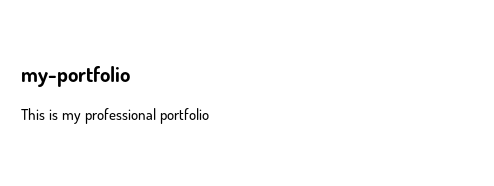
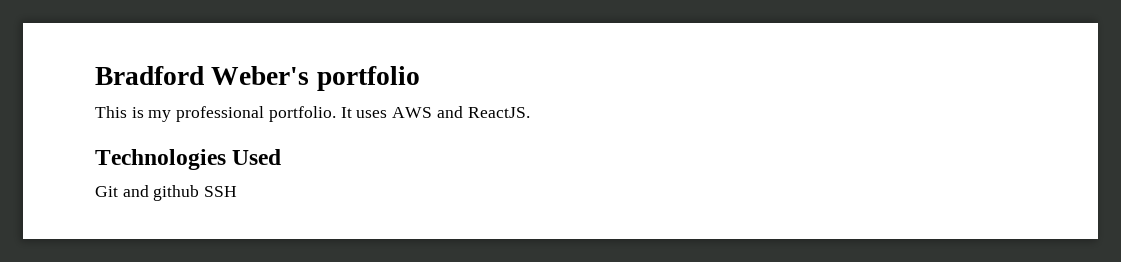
- my-portfolio
+ Bradford Weber's portfolio
- This is my professional portfolio
+ This is my professional portfolio. It uses AWS and ReactJS.
+ Technologies Used
+ Git and github SSH

